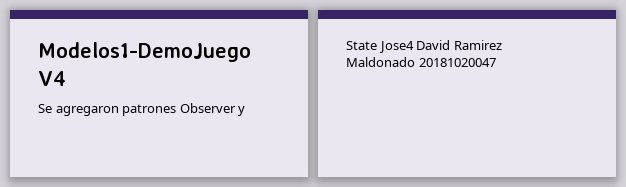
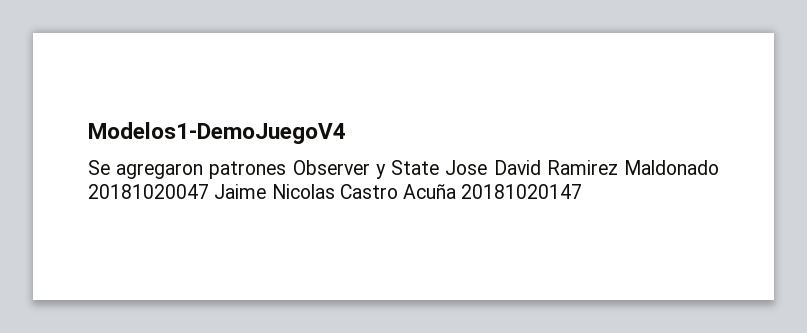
- Se agregaron patrones Observer y State Jose4 David Ramirez Maldonado 20181020047
+ Se agregaron patrones Observer y State Jose David Ramirez Maldonado 20181020047 Jaime Nicolas Castro Acuña 20181020147

